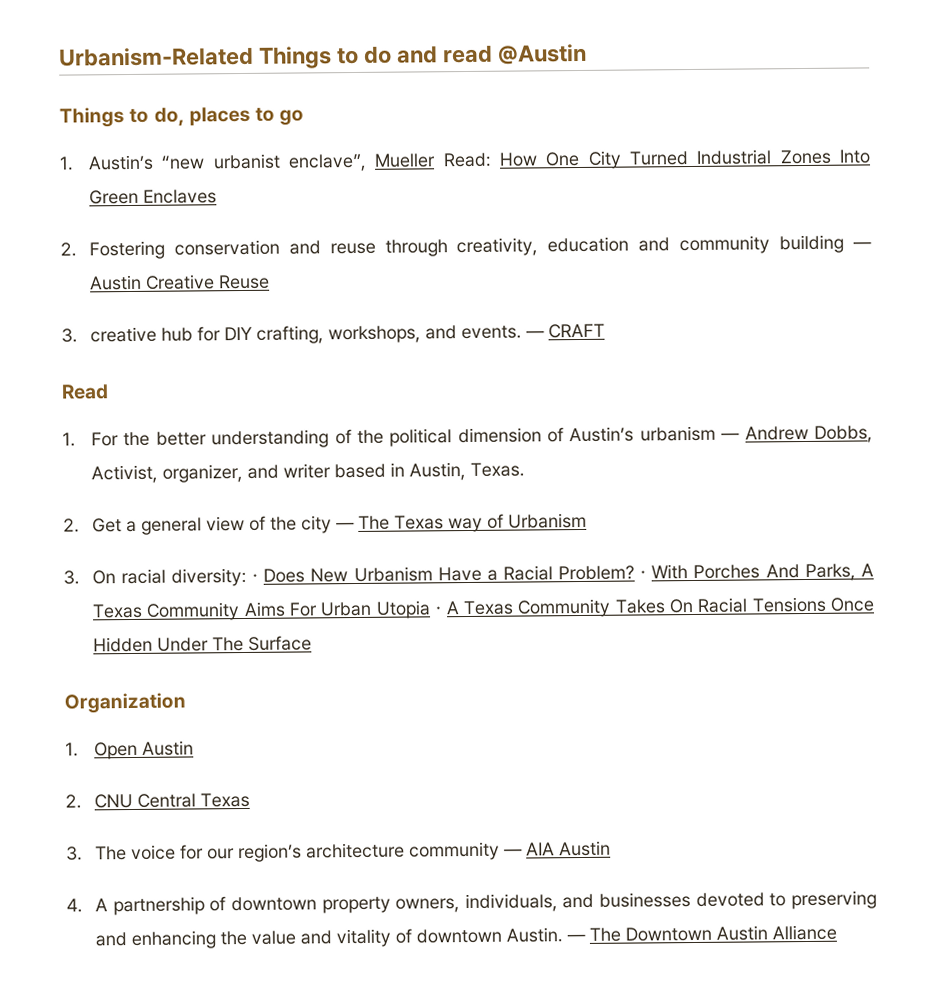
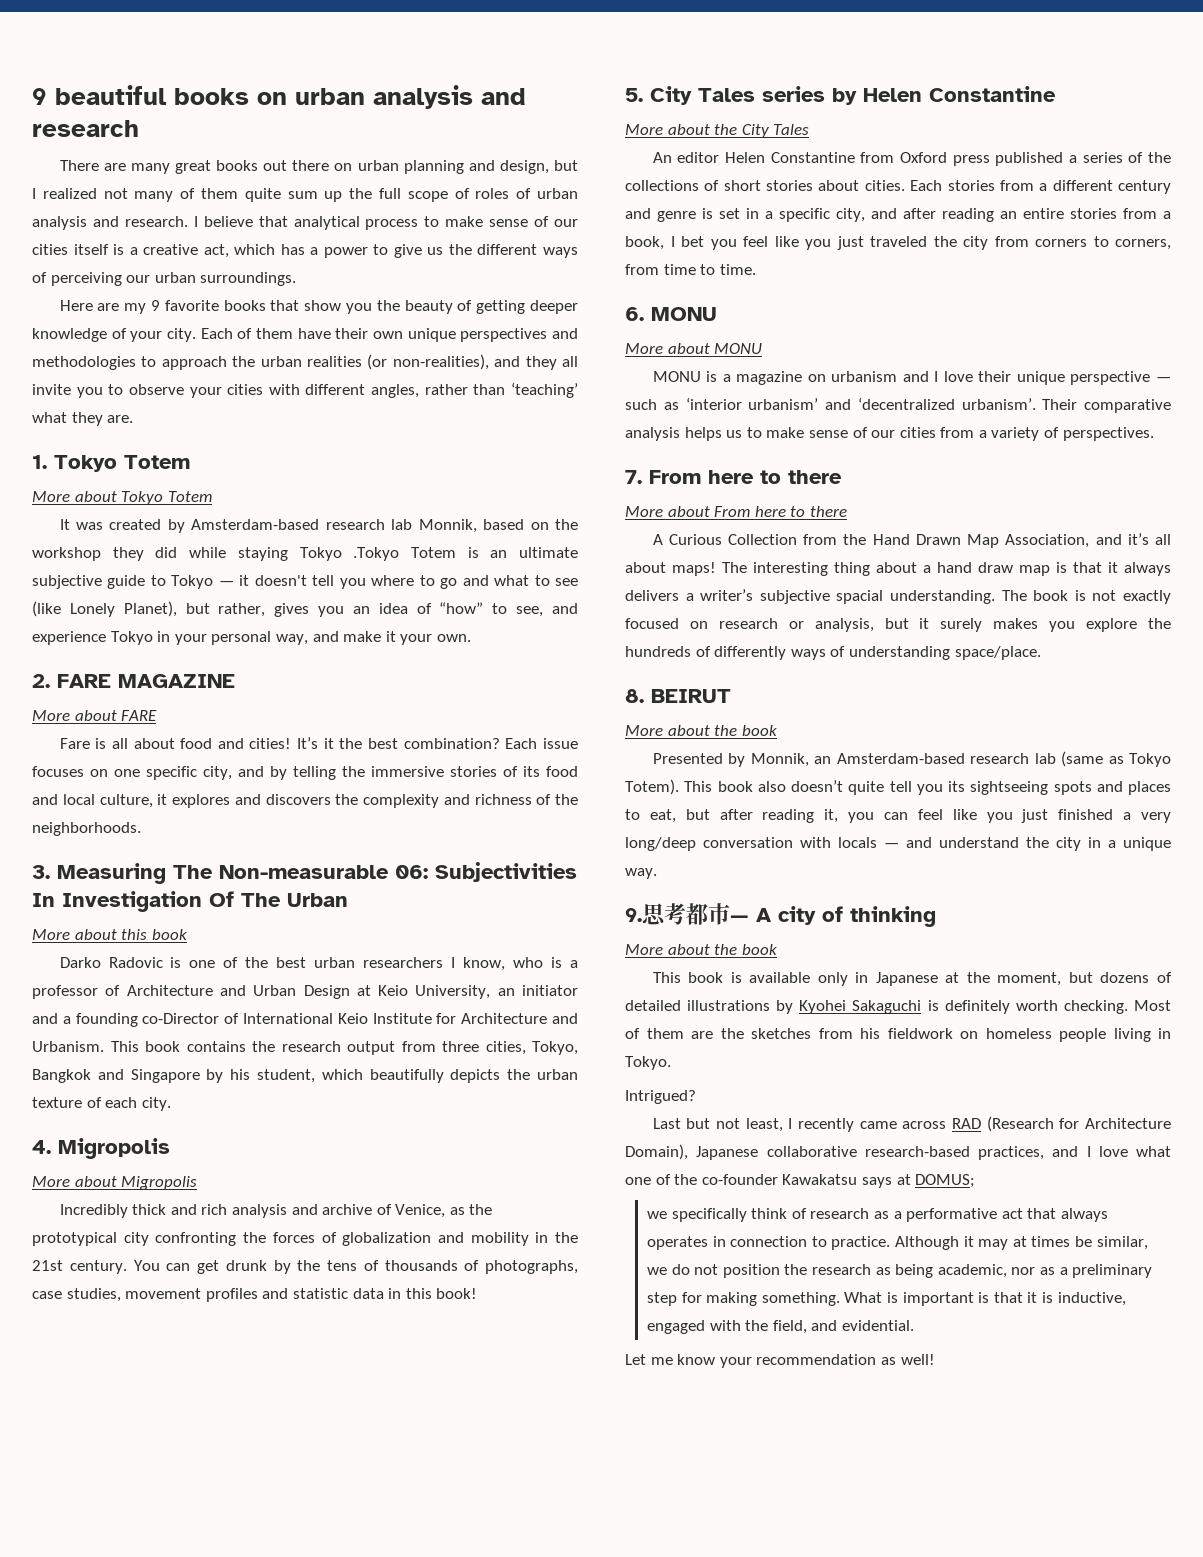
- Urbanism-Related Things to do and read @Austin
- Things to do, places to go
- 1. Austin’s “new urbanist enclave”, Mueller Read: How One City Turned Industrial Zones Into Green Enclaves
- 2. Fostering conservation and reuse through creativity, education and community building — Austin Creative Reuse
- 3. creative hub for DIY crafting, workshops, and events. — CRAFT
- Read
- 1. For the better understanding of the political dimension of Austin’s urbanism — Andrew Dobbs, Activist, organizer, and writer based in Austin, Texas.
- 2. Get a general view of the city — The Texas way of Urbanism
- 3. On racial diversity:・Does New Urbanism Have a Racial Problem?・With Porches And Parks, A Texas Community Aims For Urban Utopia・A Texas Community Takes On Racial Tensions Once Hidden Under The Surface
- Organization
- 1. Open Austin
- 2. CNU Central Texas
- 3. The voice for our region’s architecture community — AIA Austin
- 4. A partnership of downtown property owners, individuals, and businesses devoted to preserving and enhancing the value and vitality of downtown Austin. — The Downtown Austin Alliance
+ 9 beautiful books on urban analysis and research
+ There are many great books out there on urban planning and design, but I realized not many of them quite sum up the full scope of roles of urban analysis and research. I believe that analytical process to make sense of our cities itself is a creative act, which has a power to give us the different ways of perceiving our urban surroundings.
+ Here are my 9 favorite books that show you the beauty of getting deeper knowledge of your city. Each of them have their own unique perspectives and methodologies to approach the urban realities (or non-realities), and they all invite you to observe your cities with different angles, rather than ‘teaching’ what they are.
+ 1. Tokyo Totem
+ More about Tokyo Totem
+ It was created by Amsterdam-based research lab Monnik, based on the workshop they did while staying Tokyo .Tokyo Totem is an ultimate subjective guide to Tokyo — it doesn't tell you where to go and what to see (like Lonely Planet), but rather, gives you an idea of “how” to see, and experience Tokyo in your personal way, and make it your own.
+ 2. FARE MAGAZINE
+ More about FARE
+ Fare is all about food and cities! It’s it the best combination? Each issue focuses on one specific city, and by telling the immersive stories of its food and local culture, it explores and discovers the complexity and richness of the neighborhoods.
+ 3. Measuring The Non-measurable 06: Subjectivities In Investigation Of The Urban
+ More about this book
+ Darko Radovic is one of the best urban researchers I know, who is a professor of Architecture and Urban Design at Keio University, an initiator and a founding co-Director of International Keio Institute for Architecture and Urbanism. This book contains the research output from three cities, Tokyo, Bangkok and Singapore by his student, which beautifully depicts the urban texture of each city.
+ 4. Migropolis
+ More about Migropolis
+ Incredibly thick and rich analysis and archive of Venice, as the prototypical city confronting the forces of globalization and mobility in the 21st century. You can get drunk by the tens of thousands of photographs, case studies, movement profiles and statistic data in this book!
+ 5. City Tales series by Helen Constantine
+ More about the City Tales
+ An editor Helen Constantine from Oxford press published a series of the collections of short stories about cities. Each stories from a different century and genre is set in a specific city, and after reading an entire stories from a book, I bet you feel like you just traveled the city from corners to corners, from time to time.
+ 6. MONU
+ More about MONU
+ MONU is a magazine on urbanism and I love their unique perspective — such as ‘interior urbanism’ and ‘decentralized urbanism’. Their comparative analysis helps us to make sense of our cities from a variety of perspectives.
+ 7. From here to there
+ More about From here to there
+ A Curious Collection from the Hand Drawn Map Association, and it’s all about maps! The interesting thing about a hand draw map is that it always delivers a writer’s subjective spacial understanding. The book is not exactly focused on research or analysis, but it surely makes you explore the hundreds of differently ways of understanding space/place.
+ 8. BEIRUT
+ More about the book
+ Presented by Monnik, an Amsterdam-based research lab (same as Tokyo Totem). This book also doesn’t quite tell you its sightseeing spots and places to eat, but after reading it, you can feel like you just finished a very long/deep conversation with locals — and understand the city in a unique way.
+ 9.思考都市— A city of thinking
+ More about the book
+ This book is available only in Japanese at the moment, but dozens of detailed illustrations by Kyohei Sakaguchi is definitely worth checking. Most of them are the sketches from his fieldwork on homeless people living in Tokyo.
+ Intrigued?
+ Last but not least, I recently came across RAD (Research for Architecture Domain), Japanese collaborative research-based practices, and I love what one of the co-founder Kawakatsu says at DOMUS;
+ we specifically think of research as a performative act that always operates in connection to practice. Although it may at times be similar, we do not position the research as being academic, nor as a preliminary step for making something. What is important is that it is inductive, engaged with the field, and evidential.
+ Let me know your recommendation as well!

